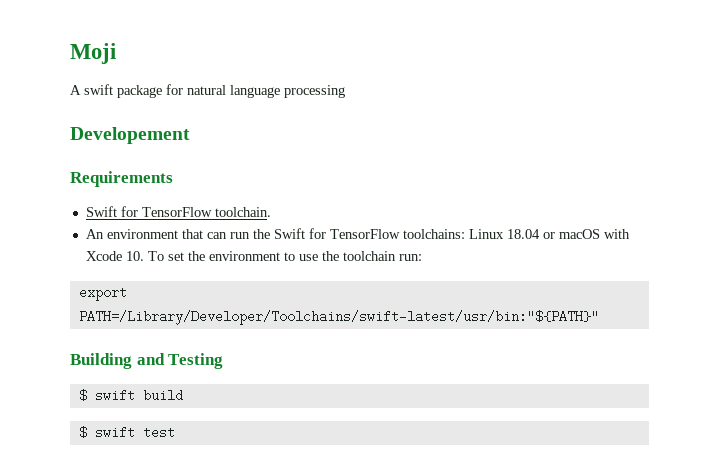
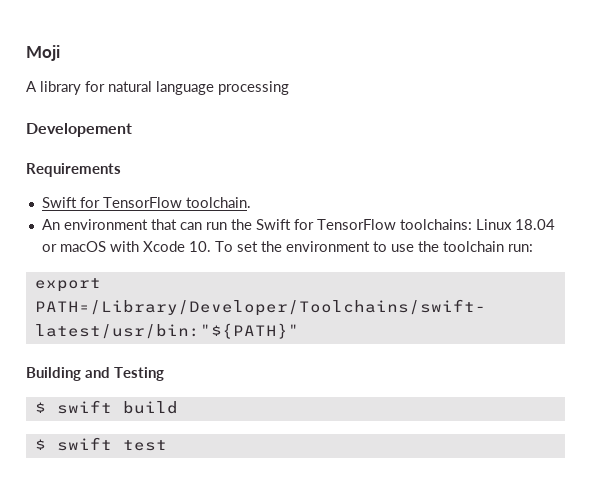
- A swift package for natural language processing
+ A library for natural language processing

